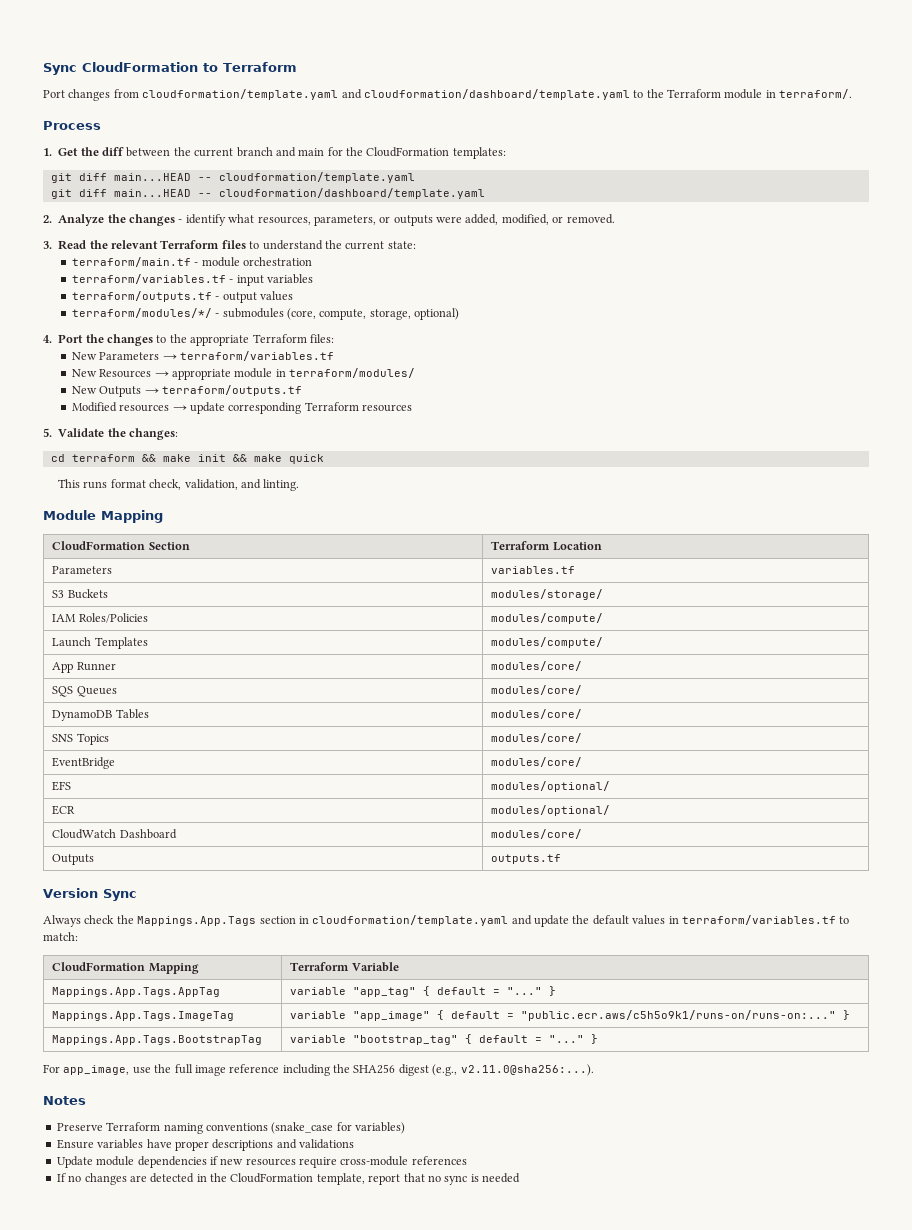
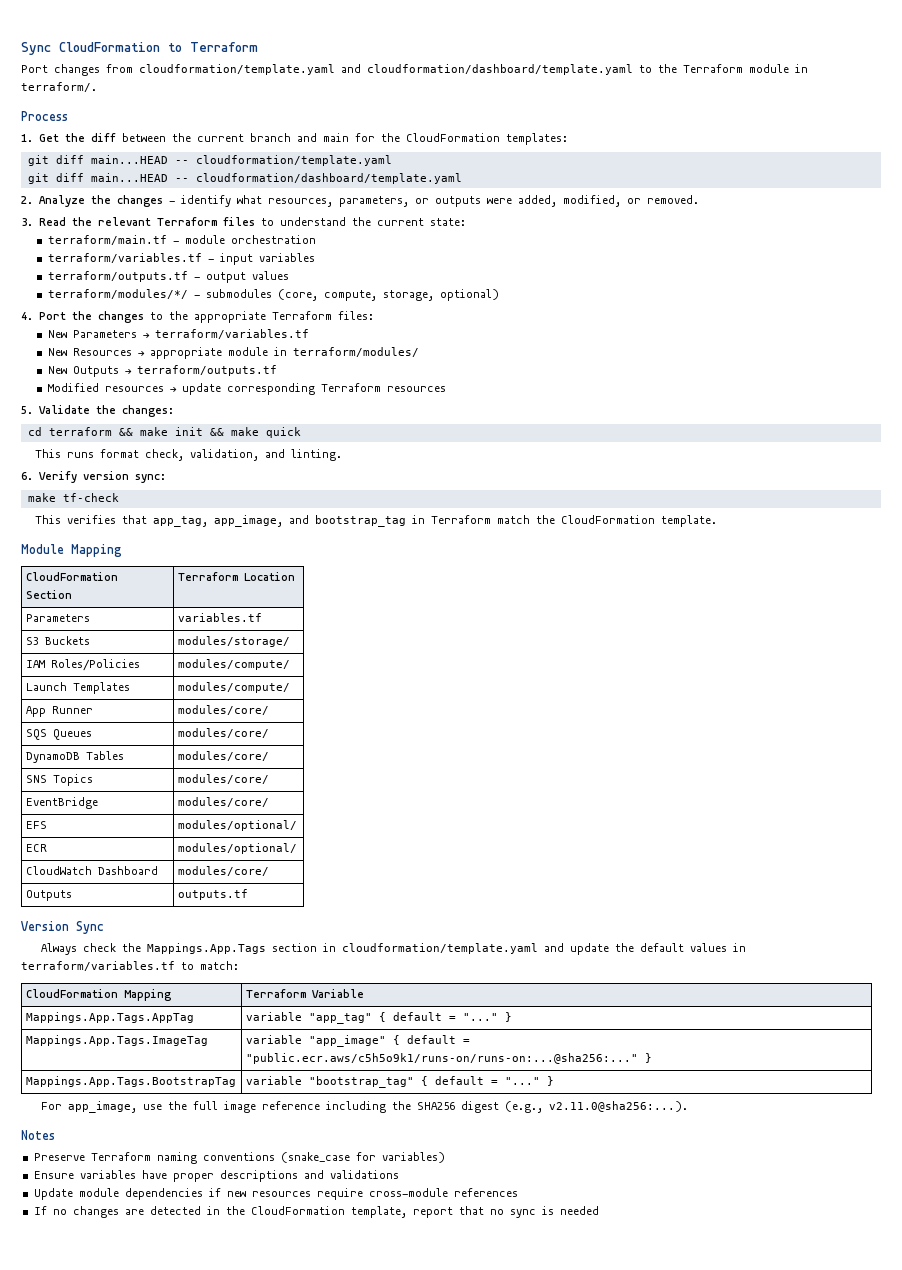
+ 6. Verify version sync:
+ make tf-check
+ This verifies that app_tag, app_image, and bootstrap_tag in Terraform match the CloudFormation template.
- Mappings.App.Tags.ImageTag | variable "app_image" { default = "public.ecr.aws/c5h5o9k1/runs-on/runs-on:..." }
+ Mappings.App.Tags.ImageTag | variable "app_image" { default = "public.ecr.aws/c5h5o9k1/runs-on/runs-on:...@sha256:..." }

